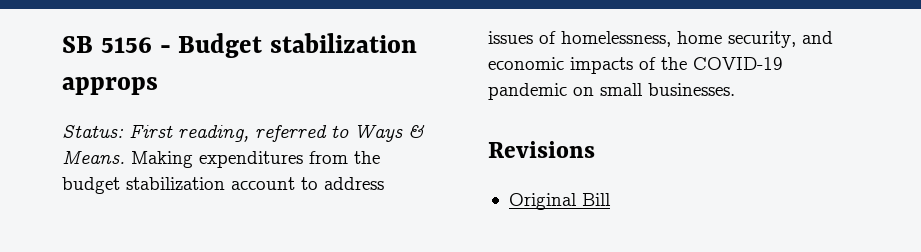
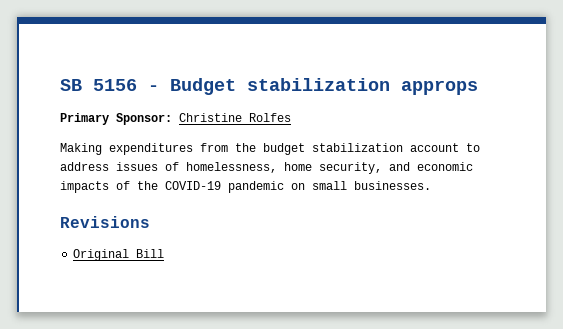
- Status: First reading, referred to Ways & Means. Making expenditures from the budget stabilization account to address issues of homelessness, home security, and economic impacts of the COVID-19 pandemic on small businesses.
+ Primary Sponsor: Christine Rolfes
+ Making expenditures from the budget stabilization account to address issues of homelessness, home security, and economic impacts of the COVID-19 pandemic on small businesses.

